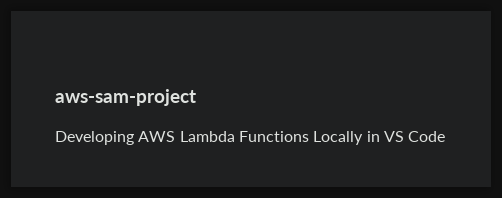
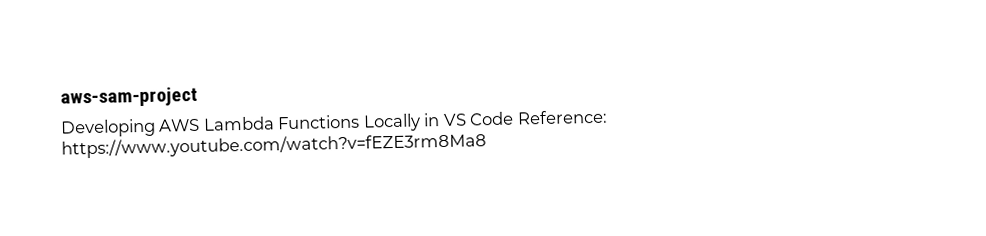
- Developing AWS Lambda Functions Locally in VS Code
+ Developing AWS Lambda Functions Locally in VS Code Reference: https://www.youtube.com/watch?v=fEZE3rm8Ma8

